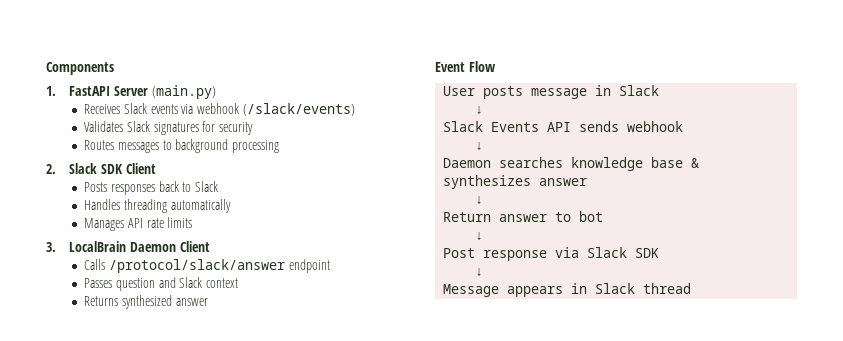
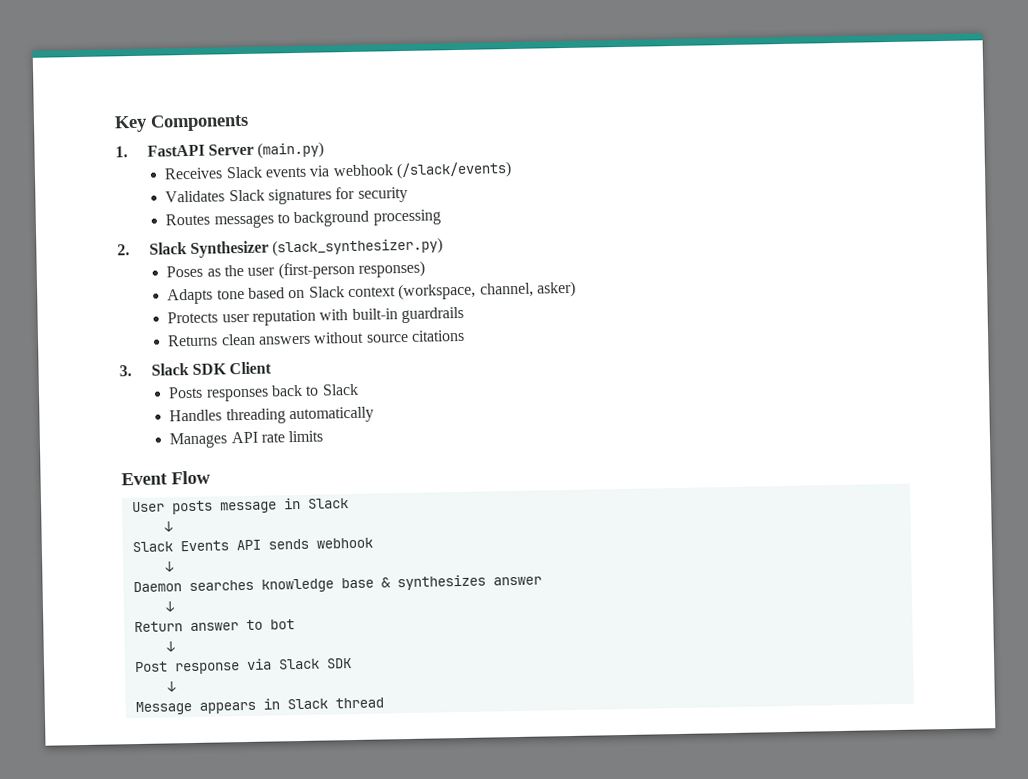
- Components
+ Key Components
- 2. Slack SDK Client
+ 2. Slack Synthesizer (slack_synthesizer.py)
+ Poses as the user (first-person responses)
+ Adapts tone based on Slack context (workspace, channel, asker)
+ Protects user reputation with built-in guardrails
+ Returns clean answers without source citations
+ 3. Slack SDK Client
- 3. LocalBrain Daemon Client
- Calls /protocol/slack/answer endpoint
- Passes question and Slack context
- Returns synthesized answer

